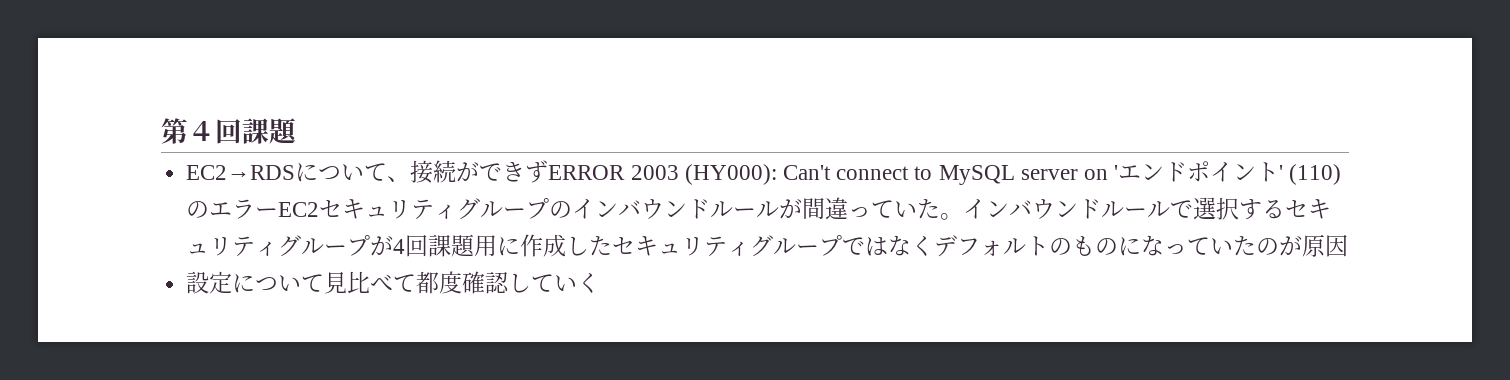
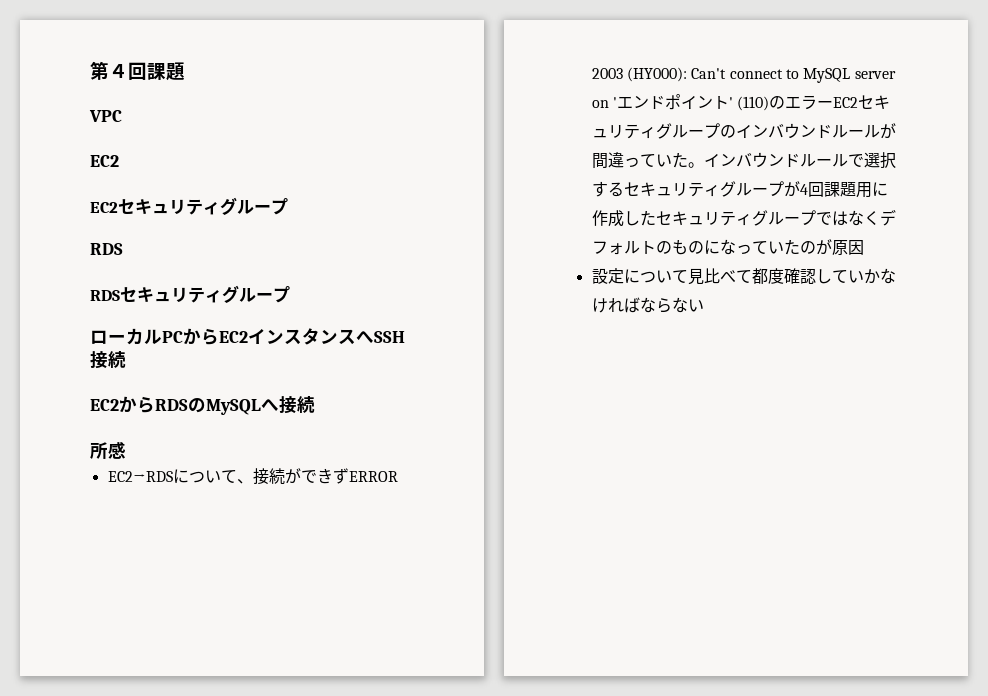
+ VPC
+ EC2
+ EC2セキュリティグループ
+ RDS
+ RDSセキュリティグループ
+ ローカルPCからEC2インスタンスへSSH接続
+ EC2からRDSのMySQLへ接続
+ 所感
- 設定について見比べて都度確認していく
+ 設定について見比べて都度確認していかなければならない

